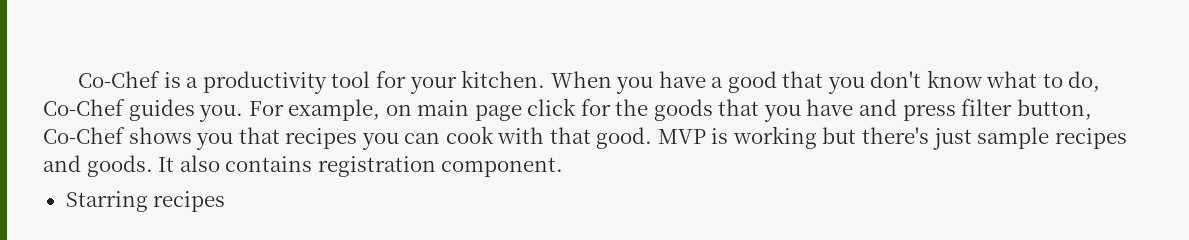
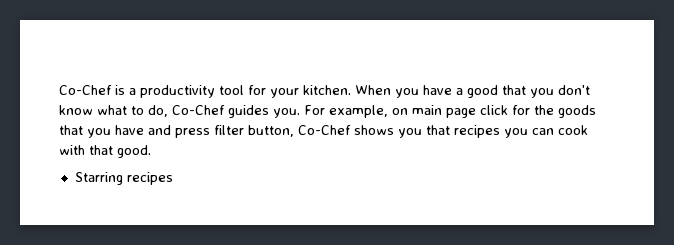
- MVP is working but there's just sample recipes and goods. It also contains registration component.

